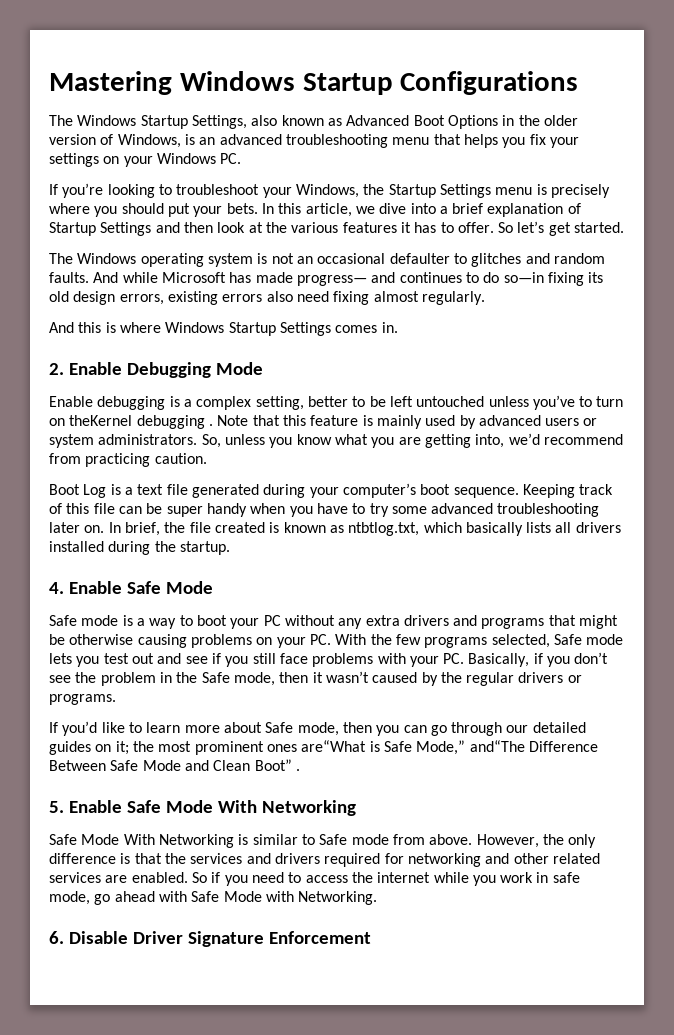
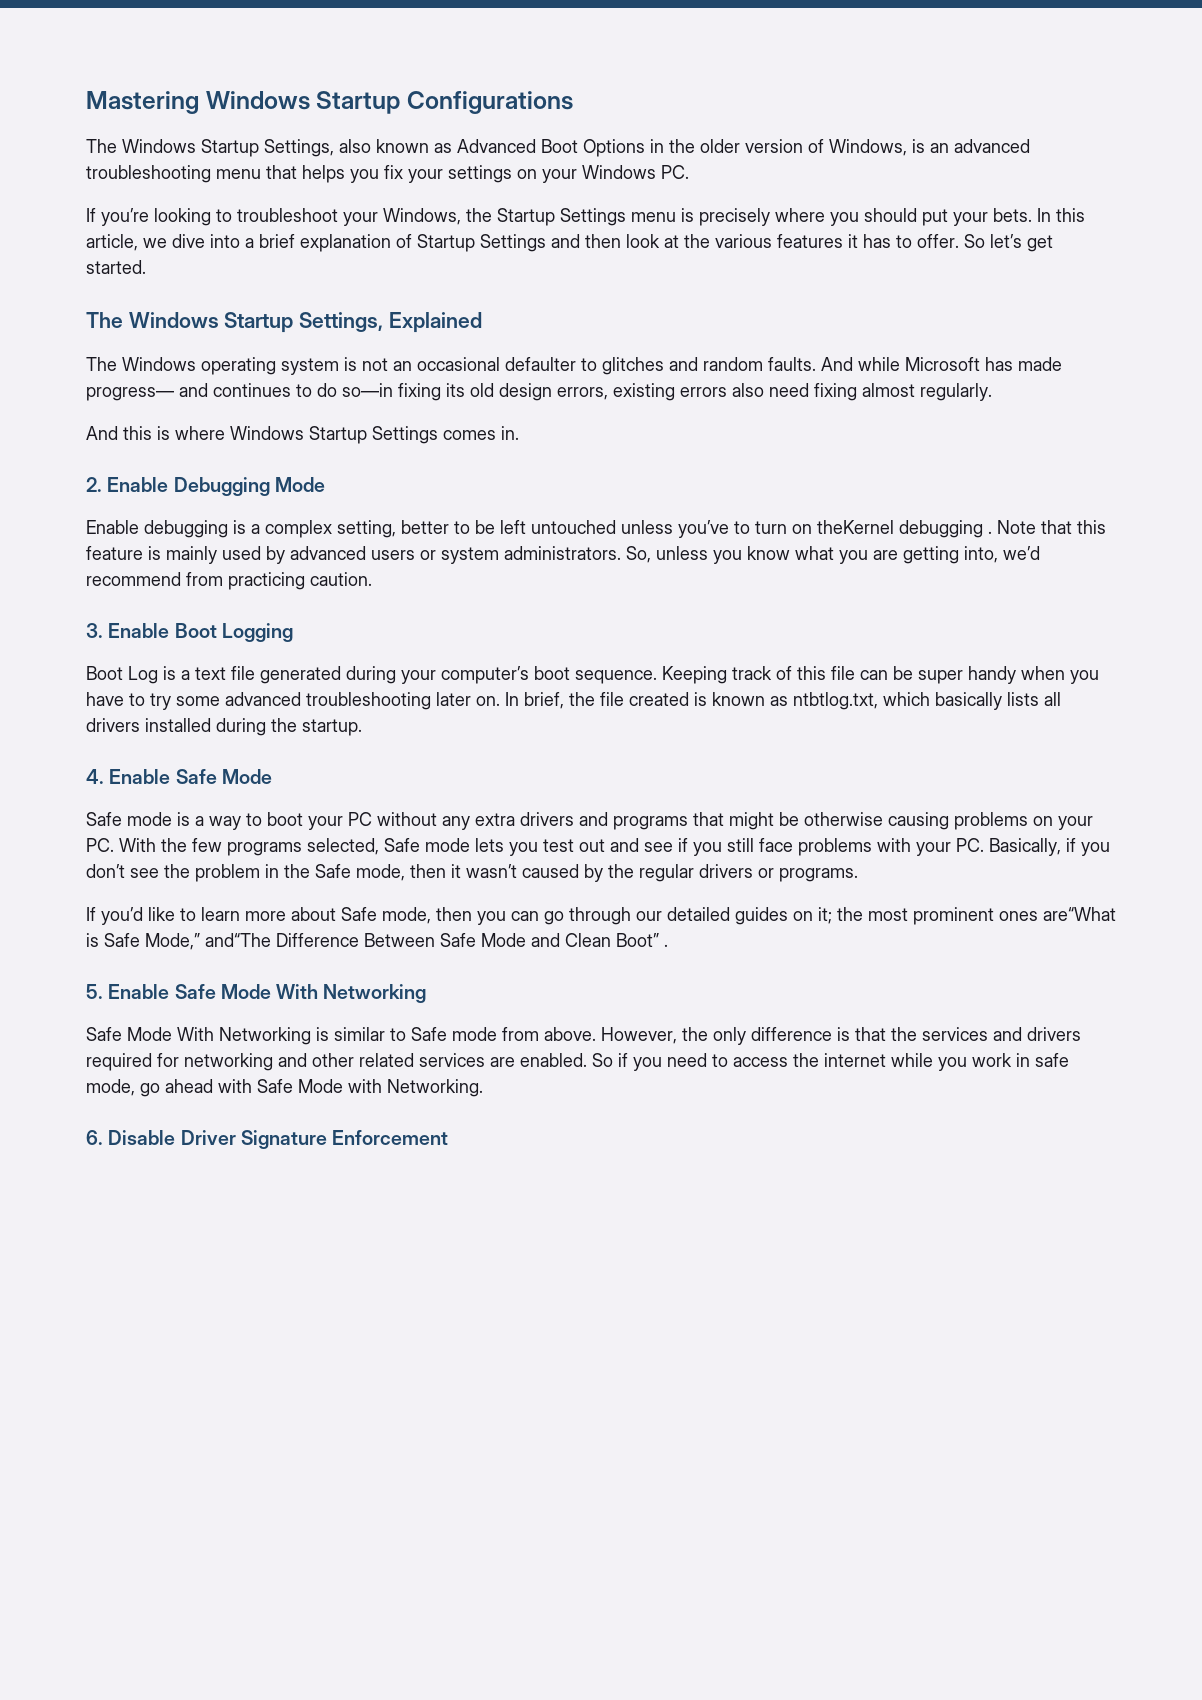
+ The Windows Startup Settings, Explained
+ 3. Enable Boot Logging

